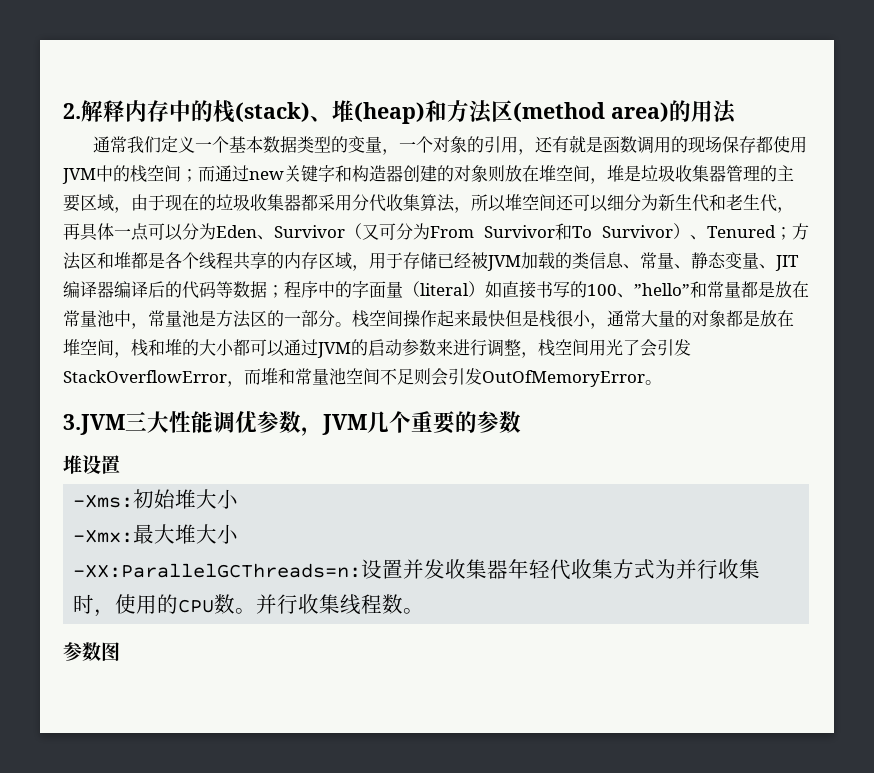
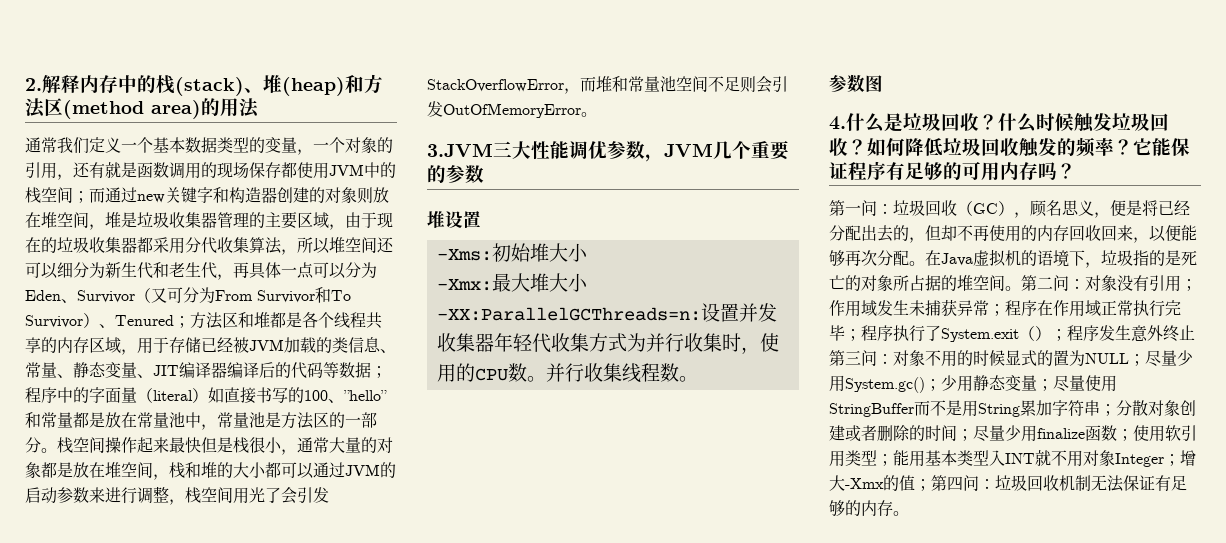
+ 4.什么是垃圾回收？什么时候触发垃圾回收？如何降低垃圾回收触发的频率？它能保证程序有足够的可用内存吗？
+ 第一问：垃圾回收（GC），顾名思义，便是将已经分配出去的，但却不再使用的内存回收回来，以便能够再次分配。在Java虚拟机的语境下，垃圾指的是死亡的对象所占据的堆空间。第二问：对象没有引用；作用域发生未捕获异常；程序在作用域正常执行完毕；程序执行了System.exit（）；程序发生意外终止第三问：对象不用的时候显式的置为NULL；尽量少用System.gc()；少用静态变量；尽量使用StringBuffer而不是用String累加字符串；分散对象创建或者删除的时间；尽量少用finalize函数；使用软引用类型；能用基本类型入INT就不用对象Integer；增大-Xmx的值；第四问：垃圾回收机制无法保证有足够的内存。

